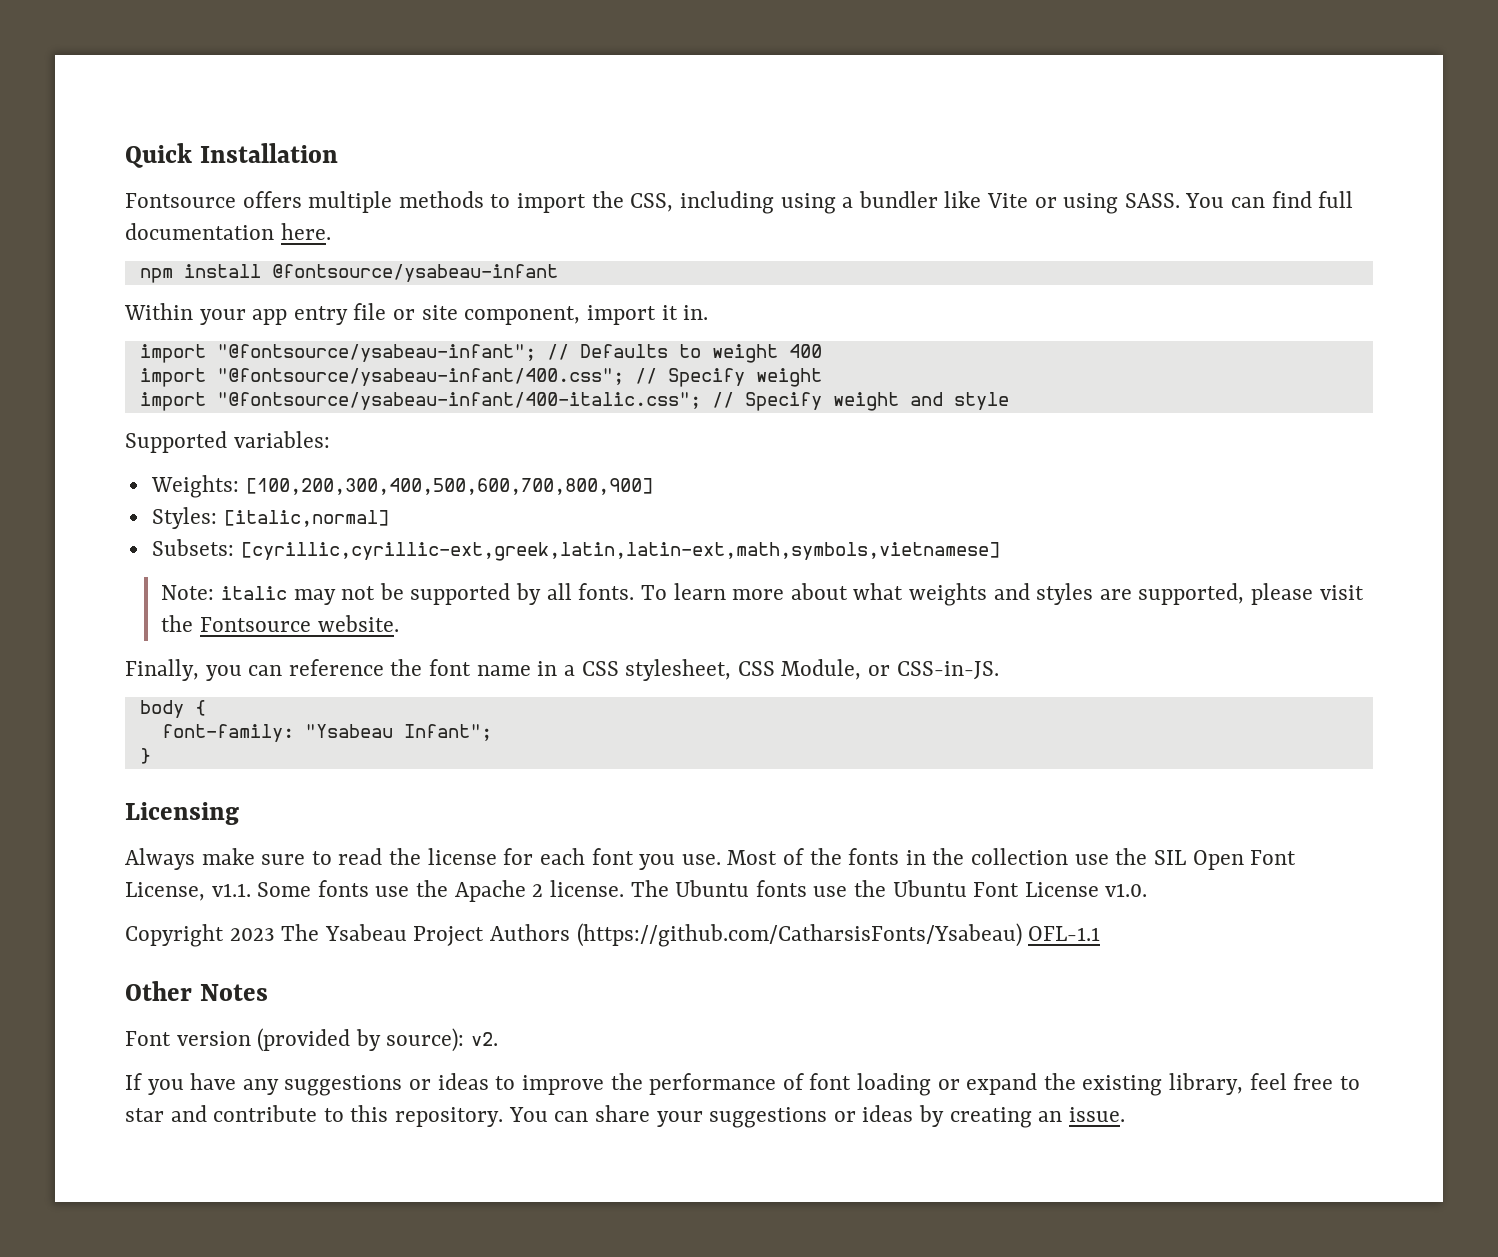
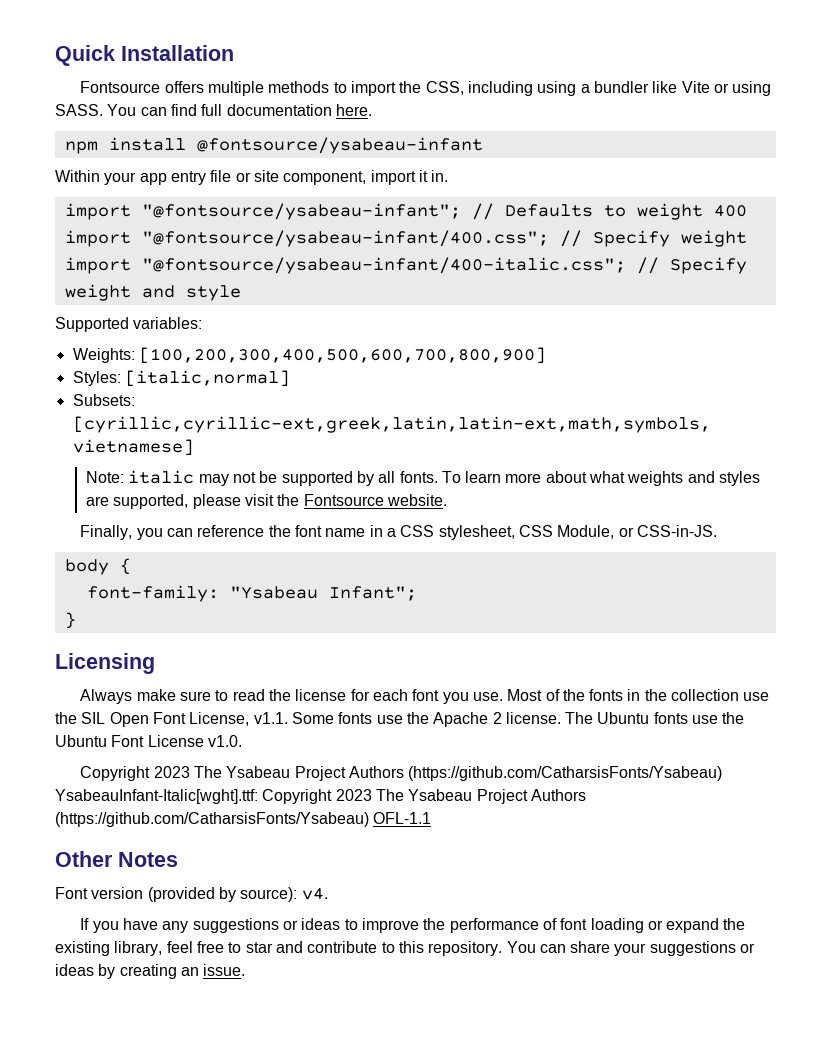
- Copyright 2023 The Ysabeau Project Authors (https://github.com/CatharsisFonts/Ysabeau) OFL-1.1
+ Copyright 2023 The Ysabeau Project Authors (https://github.com/CatharsisFonts/Ysabeau) YsabeauInfant-Italic[wght].ttf: Copyright 2023 The Ysabeau Project Authors (https://github.com/CatharsisFonts/Ysabeau) OFL-1.1
- Font version (provided by source): v2.
+ Font version (provided by source): v4.

